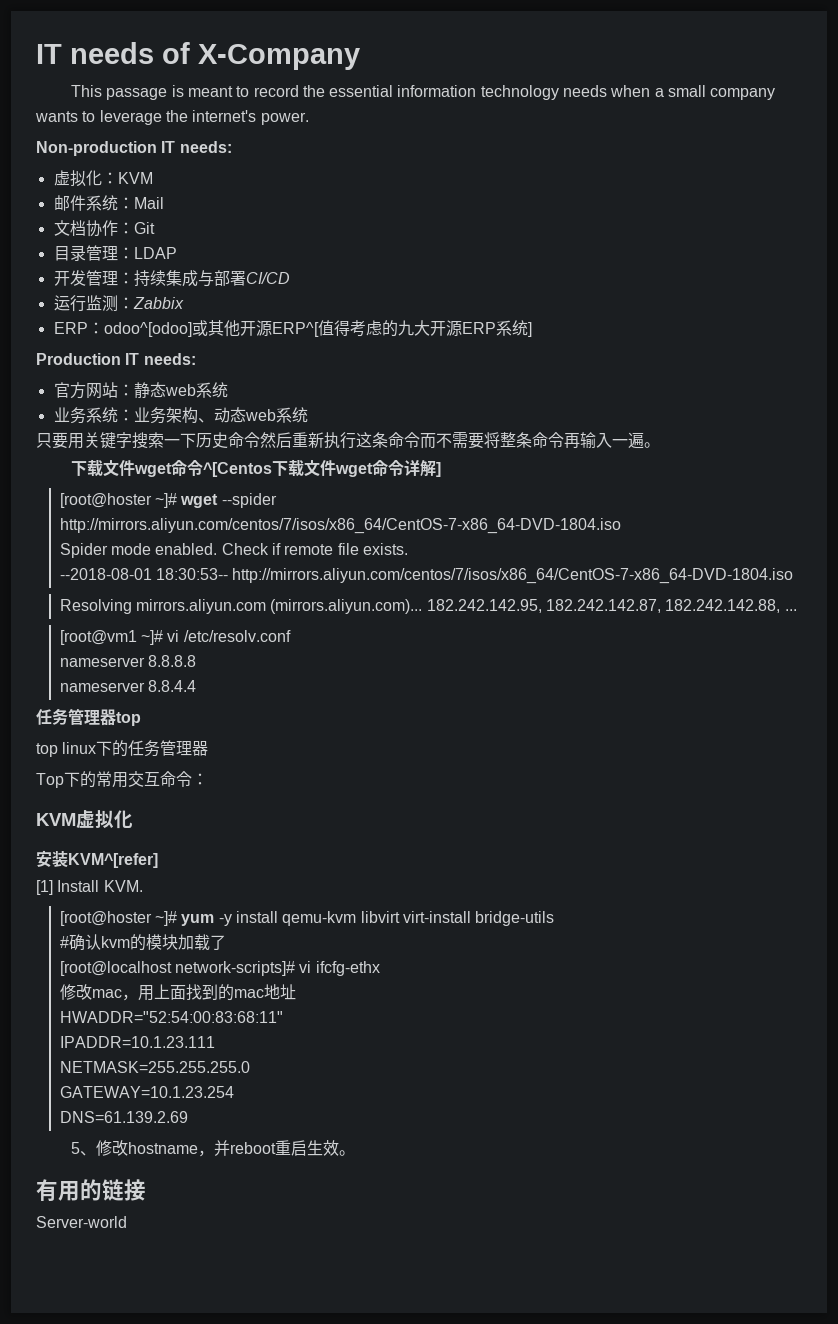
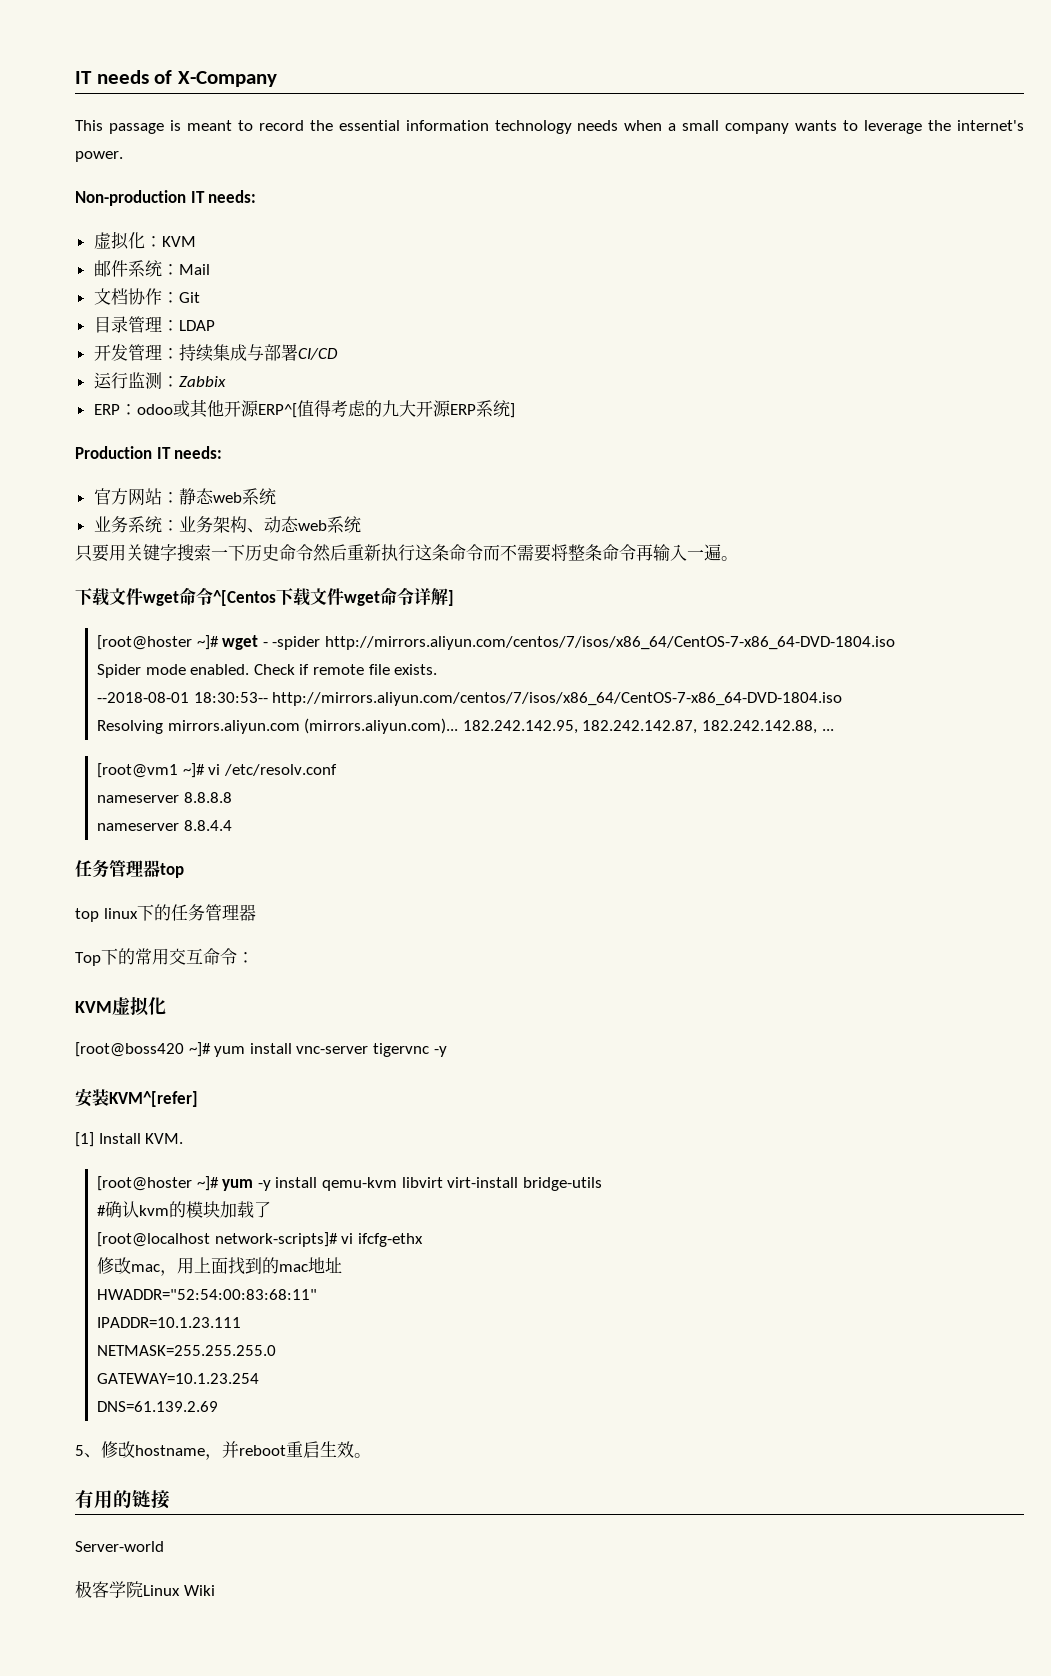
- ERP：odoo^[odoo]或其他开源ERP^[值得考虑的九大开源ERP系统]
+ ERP：odoo或其他开源ERP^[值得考虑的九大开源ERP系统]
- [root@hoster ~]# wget --spider http://mirrors.aliyun.com/centos/7/isos/x86_64/CentOS-7-x86_64-DVD-1804.iso
+ [root@hoster ~]# wget - -spider http://mirrors.aliyun.com/centos/7/isos/x86_64/CentOS-7-x86_64-DVD-1804.iso
+ [root@boss420 ~]# yum install vnc-server tigervnc -y
+ 极客学院Linux Wiki

